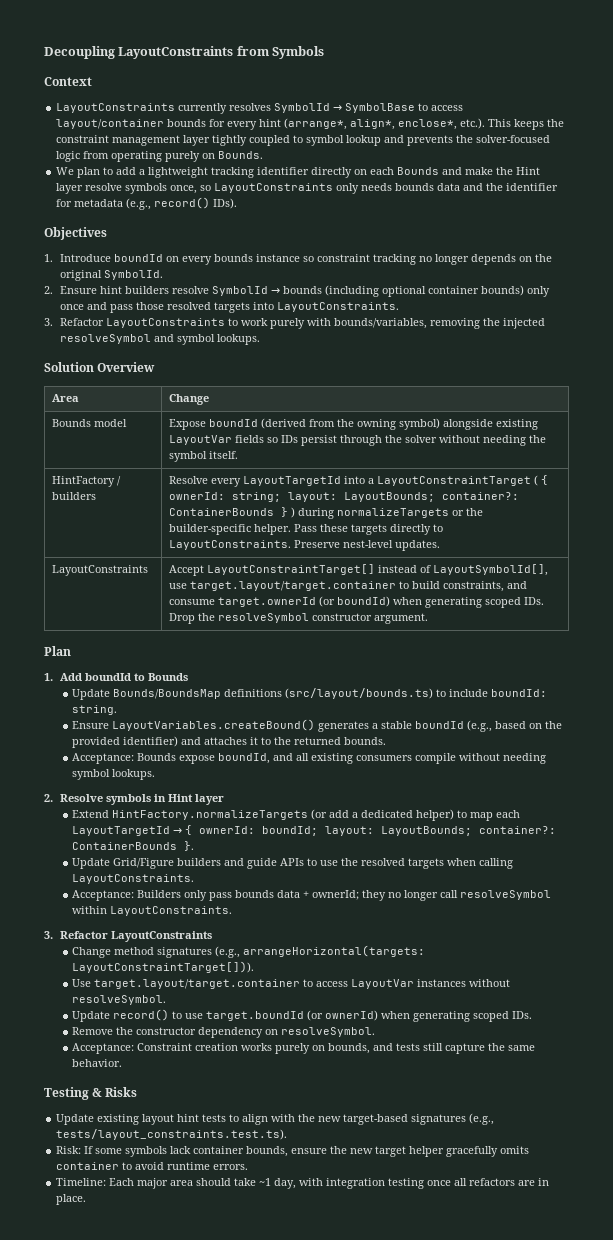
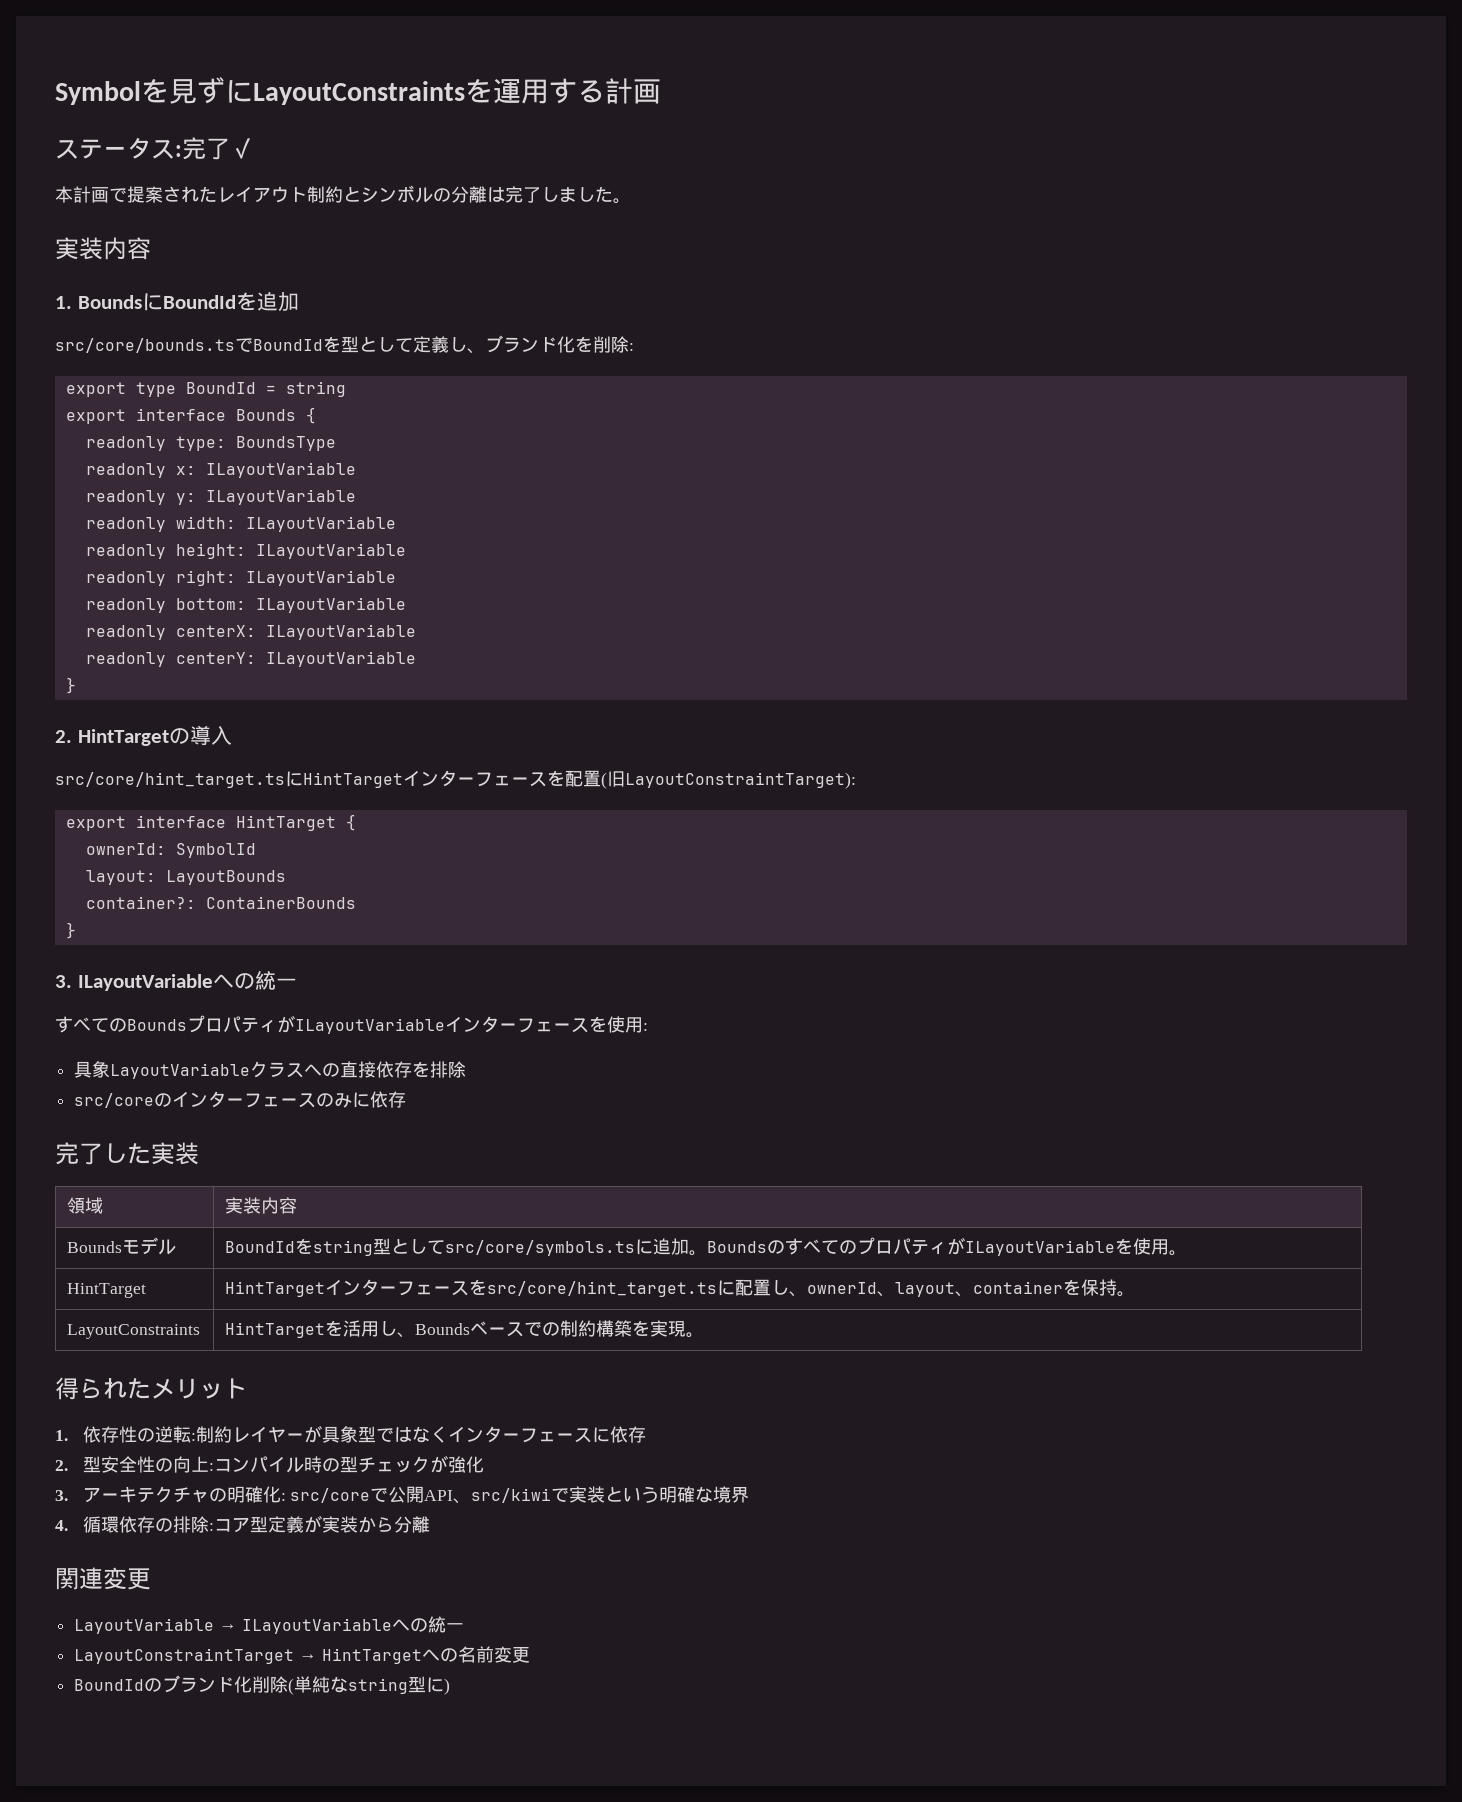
- Decoupling LayoutConstraints from Symbols
- Context
- LayoutConstraints currently resolves SymbolId → SymbolBase to access layout/container bounds for every hint (arrange*, align*, enclose*, etc.). This keeps the constraint management layer tightly coupled to symbol lookup and prevents the solver-focused logic from operating purely on Bounds.
- We plan to add a lightweight tracking identifier directly on each Bounds and make the Hint layer resolve symbols once, so LayoutConstraints only needs bounds data and the identifier for metadata (e.g., record() IDs).
- Objectives
- 1. Introduce boundId on every bounds instance so constraint tracking no longer depends on the original SymbolId.
- 2. Ensure hint builders resolve SymbolId → bounds (including optional container bounds) only once and pass those resolved targets into LayoutConstraints.
- 3. Refactor LayoutConstraints to work purely with bounds/variables, removing the injected resolveSymbol and symbol lookups.
- Solution Overview
- Area | Change
- Bounds model | Expose boundId (derived from the owning symbol) alongside existing LayoutVar fields so IDs persist through the solver without needing the symbol itself.
- HintFactory / builders | Resolve every LayoutTargetId into a LayoutConstraintTarget ( { ownerId: string; layout: LayoutBounds; container?: ContainerBounds } ) during normalizeTargets or the builder-specific helper. Pass these targets directly to LayoutConstraints. Preserve nest-level updates.
- LayoutConstraints | Accept LayoutConstraintTarget[] instead of LayoutSymbolId[], use target.layout/target.container to build constraints, and consume target.ownerId (or boundId) when generating scoped IDs. Drop the resolveSymbol constructor argument.
- Plan
- 1. Add boundId to Bounds
- Update Bounds/BoundsMap definitions (src/layout/bounds.ts) to include boundId: string.
- Ensure LayoutVariables.createBound() generates a stable boundId (e.g., based on the provided identifier) and attaches it to the returned bounds.
- Acceptance: Bounds expose boundId, and all existing consumers compile without needing symbol lookups.
- 2. Resolve symbols in Hint layer
- Extend HintFactory.normalizeTargets (or add a dedicated helper) to map each LayoutTargetId → { ownerId: boundId; layout: LayoutBounds; container?: ContainerBounds }.
- Update Grid/Figure builders and guide APIs to use the resolved targets when calling LayoutConstraints.
- Acceptance: Builders only pass bounds data + ownerId; they no longer call resolveSymbol within LayoutConstraints.
- 3. Refactor LayoutConstraints
- Change method signatures (e.g., arrangeHorizontal(targets: LayoutConstraintTarget[])).
- Use target.layout/target.container to access LayoutVar instances without resolveSymbol.
- Update record() to use target.boundId (or ownerId) when generating scoped IDs.
- Remove the constructor dependency on resolveSymbol.
- Acceptance: Constraint creation works purely on bounds, and tests still capture the same behavior.
- Testing & Risks
- Update existing layout hint tests to align with the new target-based signatures (e.g., tests/layout_constraints.test.ts).
- Risk: If some symbols lack container bounds, ensure the new target helper gracefully omits container to avoid runtime errors.
- Timeline: Each major area should take ~1 day, with integration testing once all refactors are in place.
+ Symbolを見ずにLayoutConstraintsを運用する計画
+ ステータス:完了✓
+ 本計画で提案されたレイアウト制約とシンボルの分離は完了しました。
+ 実装内容
+ 1. BoundsにBoundIdを追加
+ src/core/bounds.tsでBoundIdを型として定義し、ブランド化を削除:
+ export type BoundId = string
+ export interface Bounds {
+ readonly type: BoundsType
+ readonly x: ILayoutVariable
+ readonly y: ILayoutVariable
+ readonly width: ILayoutVariable
+ readonly height: ILayoutVariable
+ readonly right: ILayoutVariable
+ readonly bottom: ILayoutVariable
+ readonly centerX: ILayoutVariable
+ readonly centerY: ILayoutVariable
+ }
+ 2. HintTargetの導入
+ src/core/hint_target.tsにHintTargetインターフェースを配置(旧LayoutConstraintTarget):
+ export interface HintTarget {
+ ownerId: SymbolId
+ layout: LayoutBounds
+ container?: ContainerBounds
+ }
+ 3. ILayoutVariableへの統一
+ すべてのBoundsプロパティがILayoutVariableインターフェースを使用:
+ 具象LayoutVariableクラスへの直接依存を排除
+ src/coreのインターフェースのみに依存
+ 完了した実装
+ 領域 | 実装内容
+ Boundsモデル | BoundIdをstring型としてsrc/core/symbols.tsに追加。BoundsのすべてのプロパティがILayoutVariableを使用。
+ HintTarget | HintTargetインターフェースをsrc/core/hint_target.tsに配置し、ownerId、layout、containerを保持。
+ LayoutConstraints | HintTargetを活用し、Boundsベースでの制約構築を実現。
+ 得られたメリット
+ 1.依存性の逆転:制約レイヤーが具象型ではなくインターフェースに依存
+ 2.型安全性の向上:コンパイル時の型チェックが強化
+ 3.アーキテクチャの明確化: src/coreで公開API、src/kiwiで実装という明確な境界
+ 4.循環依存の排除:コア型定義が実装から分離
+ 関連変更
+ LayoutVariable → ILayoutVariableへの統一
+ LayoutConstraintTarget → HintTargetへの名前変更
+ BoundIdのブランド化削除(単純なstring型に)

